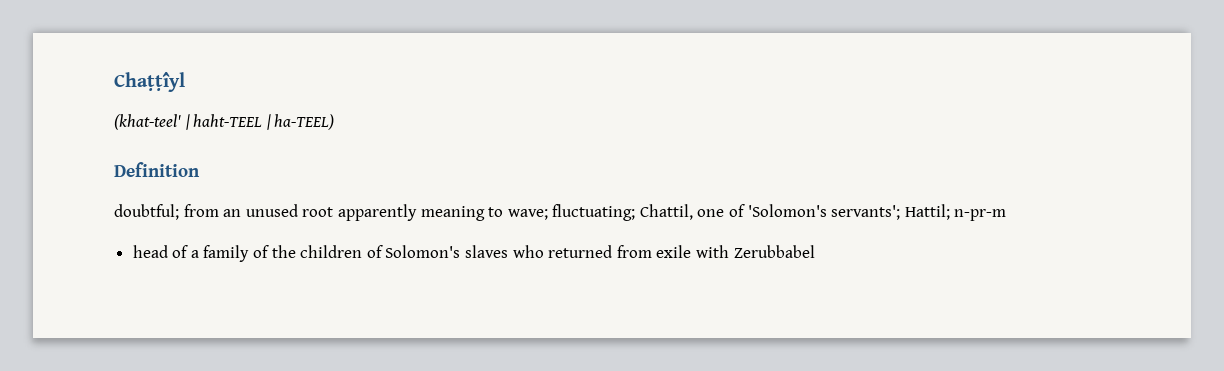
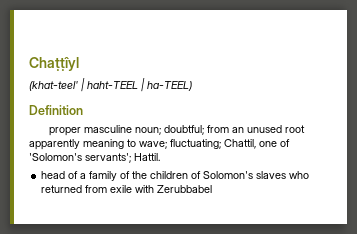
- doubtful; from an unused root apparently meaning to wave; fluctuating; Chattil, one of 'Solomon's servants'; Hattil; n-pr-m
+ proper masculine noun; doubtful; from an unused root apparently meaning to wave; fluctuating; Chattil, one of 'Solomon's servants'; Hattil.

